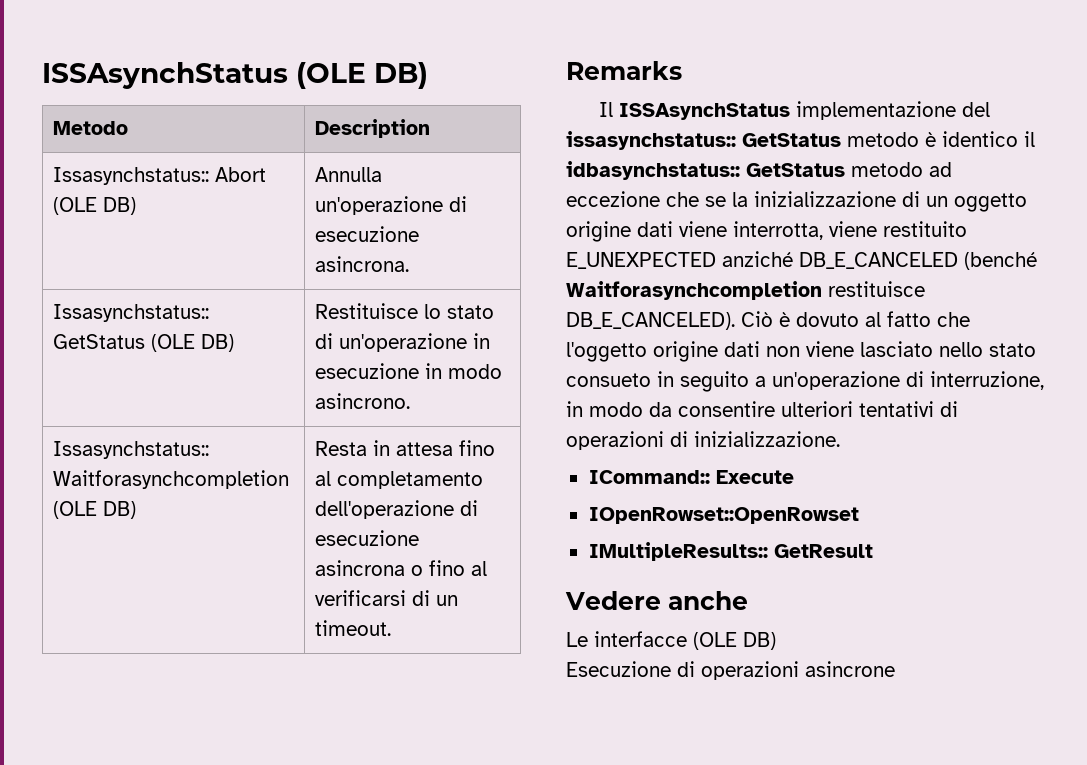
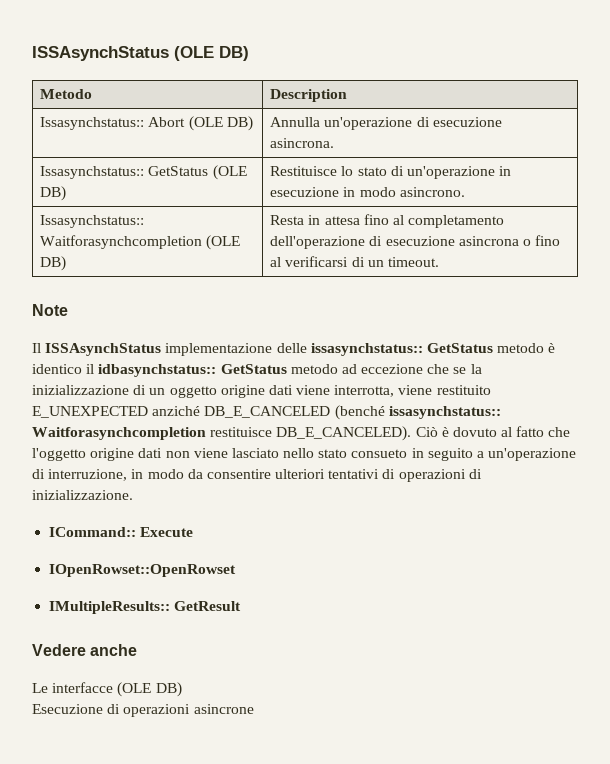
- Remarks
+ Note
- Il ISSAsynchStatus implementazione del issasynchstatus:: GetStatus metodo è identico il idbasynchstatus:: GetStatus metodo ad eccezione che se la inizializzazione di un oggetto origine dati viene interrotta, viene restituito E_UNEXPECTED anziché DB_E_CANCELED (benché Waitforasynchcompletion restituisce DB_E_CANCELED).
+ Il ISSAsynchStatus implementazione delle issasynchstatus:: GetStatus metodo è identico il idbasynchstatus:: GetStatus metodo ad eccezione che se la inizializzazione di un oggetto origine dati viene interrotta, viene restituito E_UNEXPECTED anziché DB_E_CANCELED (benché issasynchstatus:: Waitforasynchcompletion restituisce DB_E_CANCELED).

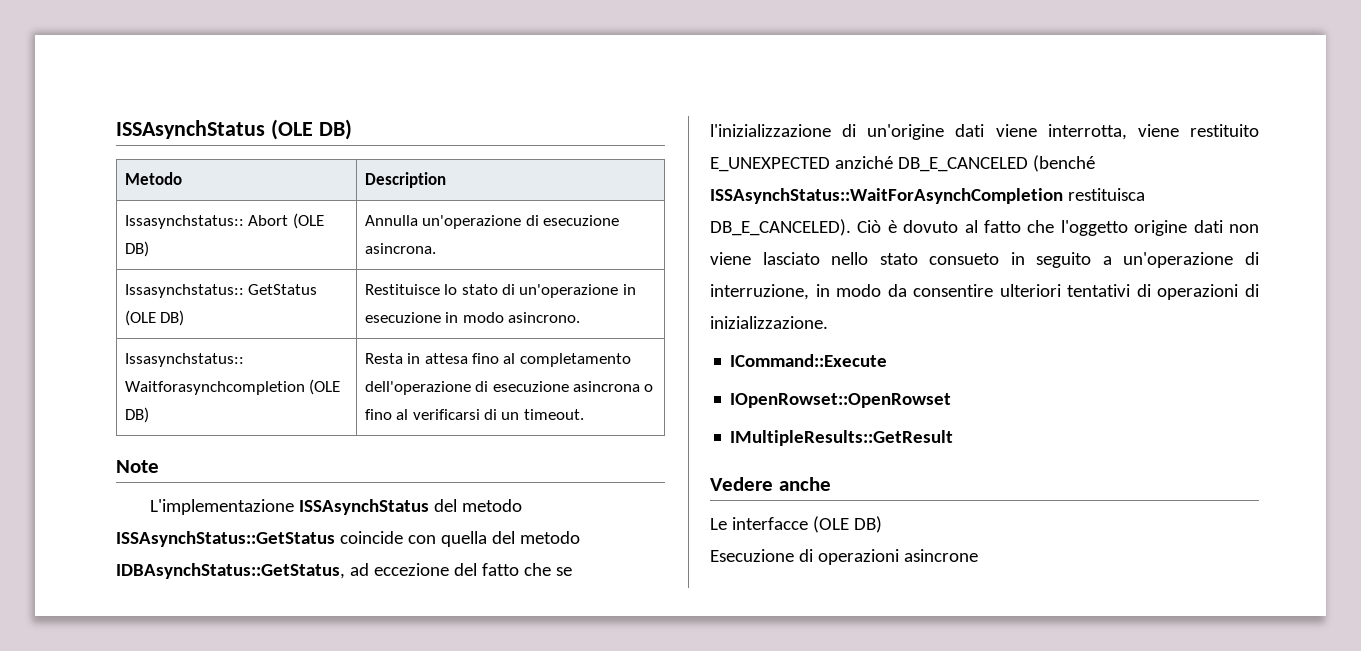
- Il ISSAsynchStatus implementazione delle issasynchstatus:: GetStatus metodo è identico il idbasynchstatus:: GetStatus metodo ad eccezione che se la inizializzazione di un oggetto origine dati viene interrotta, viene restituito E_UNEXPECTED anziché DB_E_CANCELED (benché issasynchstatus:: Waitforasynchcompletion restituisce DB_E_CANCELED).
+ L'implementazione ISSAsynchStatus del metodo ISSAsynchStatus::GetStatus coincide con quella del metodo IDBAsynchStatus::GetStatus, ad eccezione del fatto che se l'inizializzazione di un'origine dati viene interrotta, viene restituito E_UNEXPECTED anziché DB_E_CANCELED (benché ISSAsynchStatus::WaitForAsynchCompletion restituisca DB_E_CANCELED).
- ICommand:: Execute
+ ICommand::Execute
- IMultipleResults:: GetResult
+ IMultipleResults::GetResult

